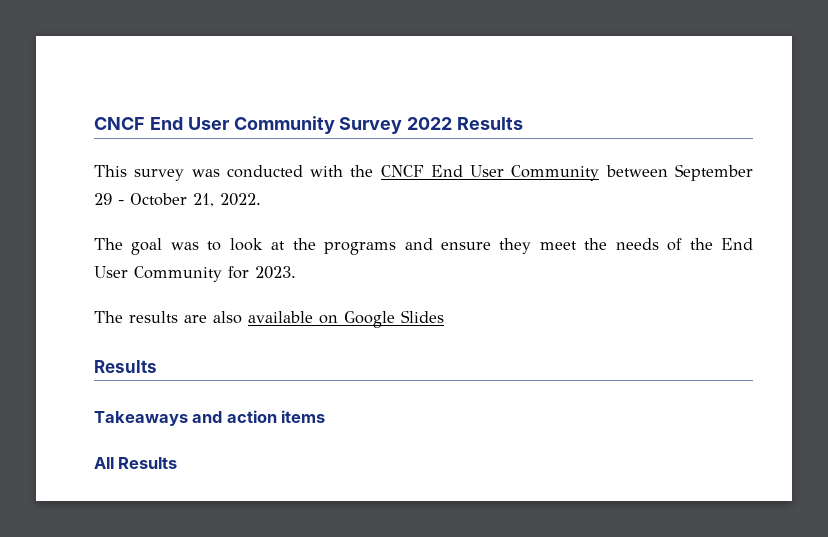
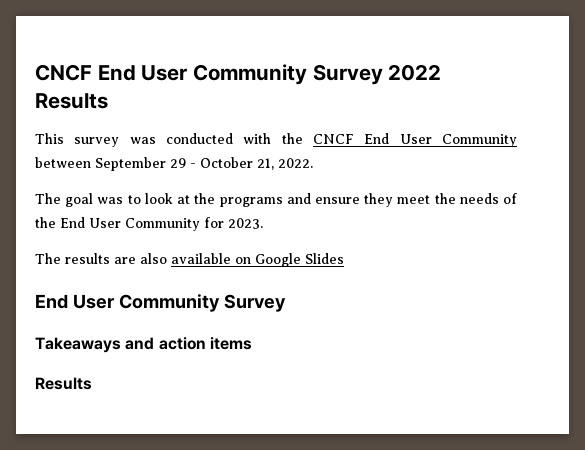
  The results are also available on Google Slides
- Results
+ End User Community Survey
  Takeaways and action items
- All Results
+ Results

